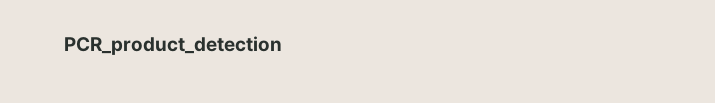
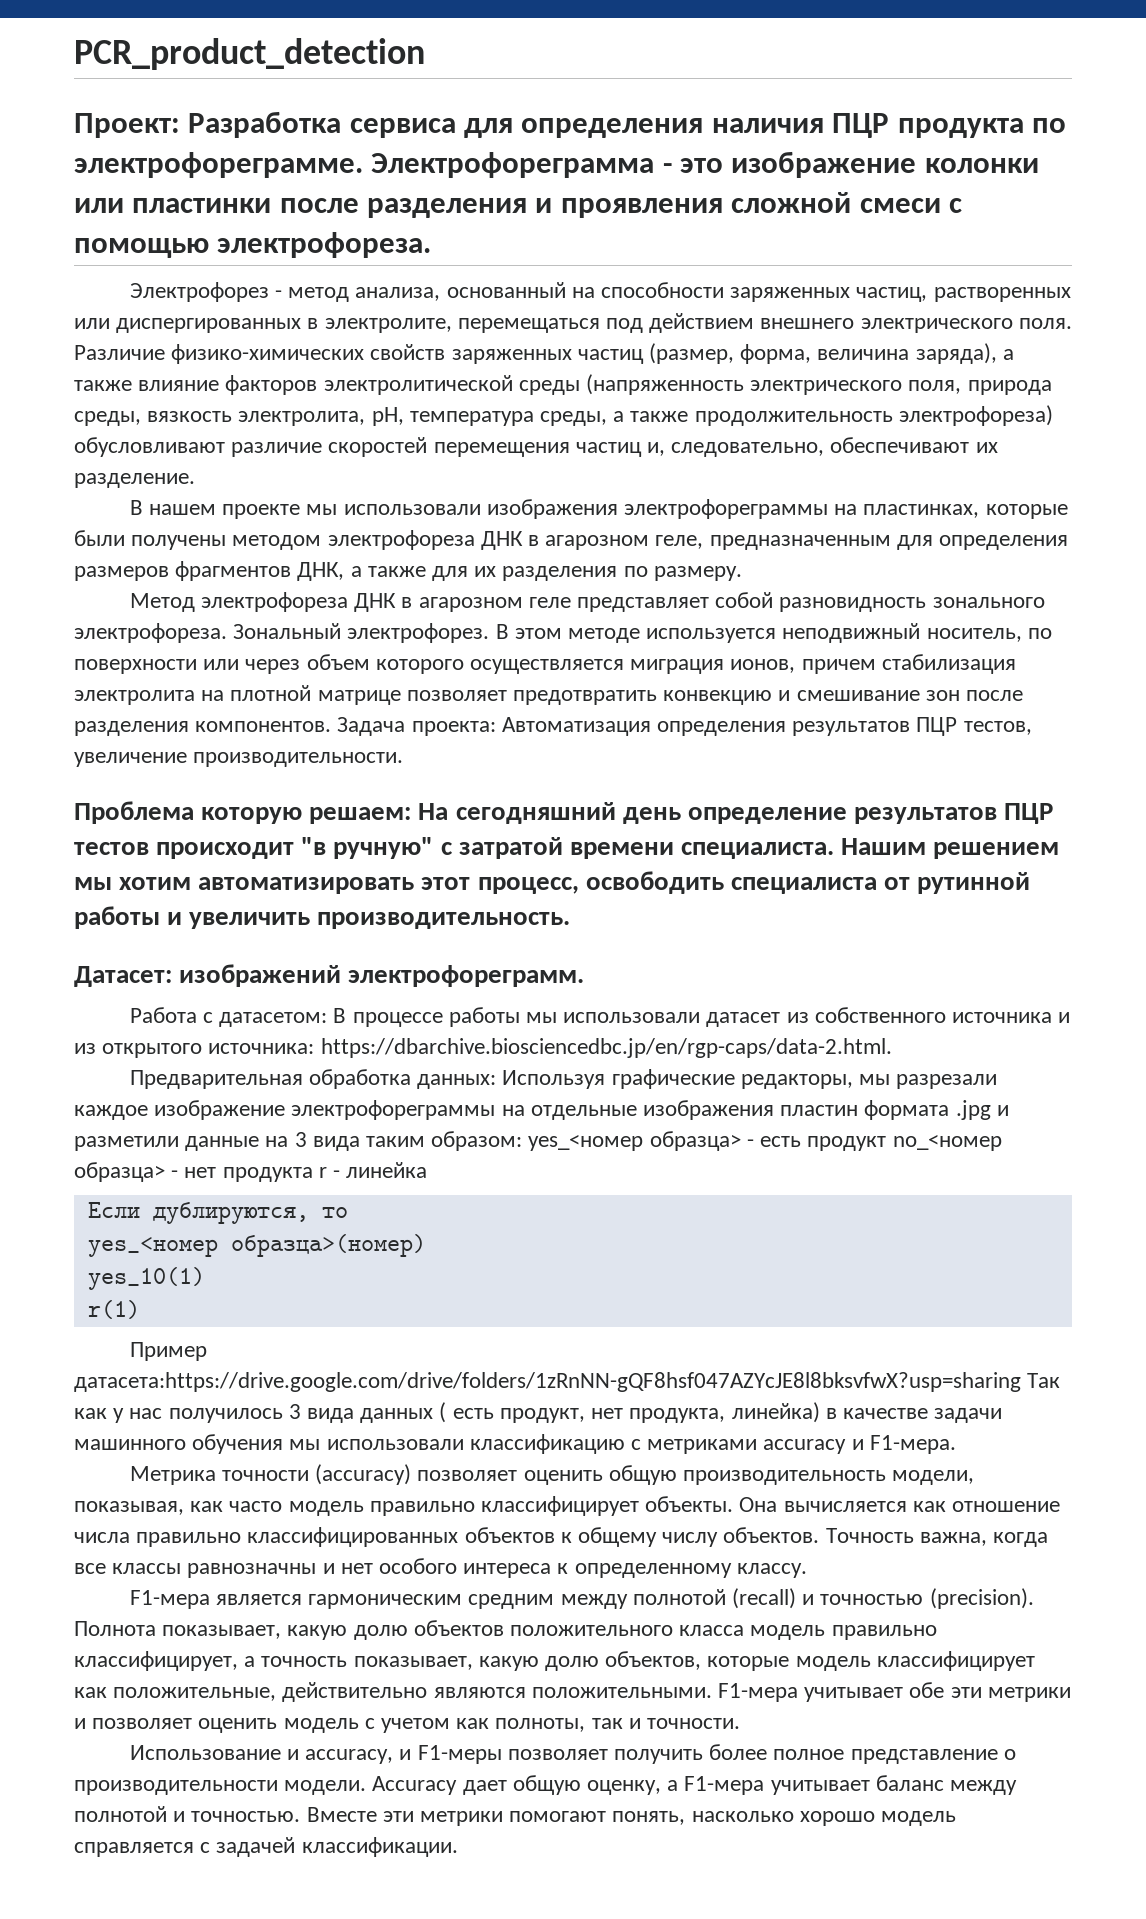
+ Проект: Разработка сервиса для определения наличия ПЦР продукта по электрофореграмме. Электрофореграмма - это изображение колонки или пластинки после разделения и проявления сложной смеси с помощью электрофореза.
+ Электрофорез - метод анализа, основанный на способности заряженных частиц, растворенных или диспергированных в электролите, перемещаться под действием внешнего электрического поля. Различие физико-химических свойств заряженных частиц (размер, форма, величина заряда), а также влияние факторов электролитической среды (напряженность электрического поля, природа среды, вязкость электролита, рН, температура среды, а также продолжительность электрофореза) обусловливают различие скоростей перемещения частиц и, следовательно, обеспечивают их разделение.
+ В нашем проекте мы использовали изображения электрофореграммы на пластинках, которые были получены методом электрофореза ДНК в агарозном геле, предназначенным для определения размеров фрагментов ДНК, а также для их разделения по размеру.
+ Метод электрофореза ДНК в агарозном геле представляет собой разновидность зонального электрофореза. Зональный электрофорез. В этом методе используется неподвижный носитель, по поверхности или через объем которого осуществляется миграция ионов, причем стабилизация электролита на плотной матрице позволяет предотвратить конвекцию и смешивание зон после разделения компонентов. Задача проекта: Автоматизация определения результатов ПЦР тестов, увеличение производительности.
+ Проблема которую решаем: На сегодняшний день определение результатов ПЦР тестов происходит "в ручную" с затратой времени специалиста. Нашим решением мы хотим автоматизировать этот процесс, освободить специалиста от рутинной работы и увеличить производительность.
+ Датасет: изображений электрофореграмм.
+ Работа с датасетом: В процессе работы мы использовали датасет из собственного источника и из открытого источника: https://dbarchive.biosciencedbc.jp/en/rgp-caps/data-2.html.
+ Предварительная обработка данных: Используя графические редакторы, мы разрезали каждое изображение электрофореграммы на отдельные изображения пластин формата .jpg и разметили данные на 3 вида таким образом: yes_<номер образца> - есть продукт no_<номер образца> - нет продукта r - линейка
+ Если дублируются, то
+ yes_<номер образца>(номер)
+ yes_10(1)
+ r(1)
+ Пример датасета:https://drive.google.com/drive/folders/1zRnNN-gQF8hsf047AZYcJE8l8bksvfwX?usp=sharing Так как у нас получилось 3 вида данных ( есть продукт, нет продукта, линейка) в качестве задачи машинного обучения мы использовали классификацию с метриками accuracy и F1-мера.
+ Метрика точности (accuracy) позволяет оценить общую производительность модели, показывая, как часто модель правильно классифицирует объекты. Она вычисляется как отношение числа правильно классифицированных объектов к общему числу объектов. Точность важна, когда все классы равнозначны и нет особого интереса к определенному классу.
+ F1-мера является гармоническим средним между полнотой (recall) и точностью (precision). Полнота показывает, какую долю объектов положительного класса модель правильно классифицирует, а точность показывает, какую долю объектов, которые модель классифицирует как положительные, действительно являются положительными. F1-мера учитывает обе эти метрики и позволяет оценить модель с учетом как полноты, так и точности.
+ Использование и accuracy, и F1-меры позволяет получить более полное представление о производительности модели. Accuracy дает общую оценку, а F1-мера учитывает баланс между полнотой и точностью. Вместе эти метрики помогают понять, насколько хорошо модель справляется с задачей классификации.

